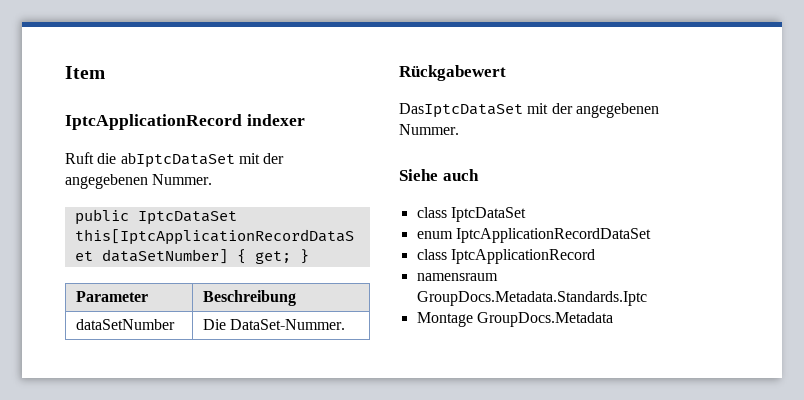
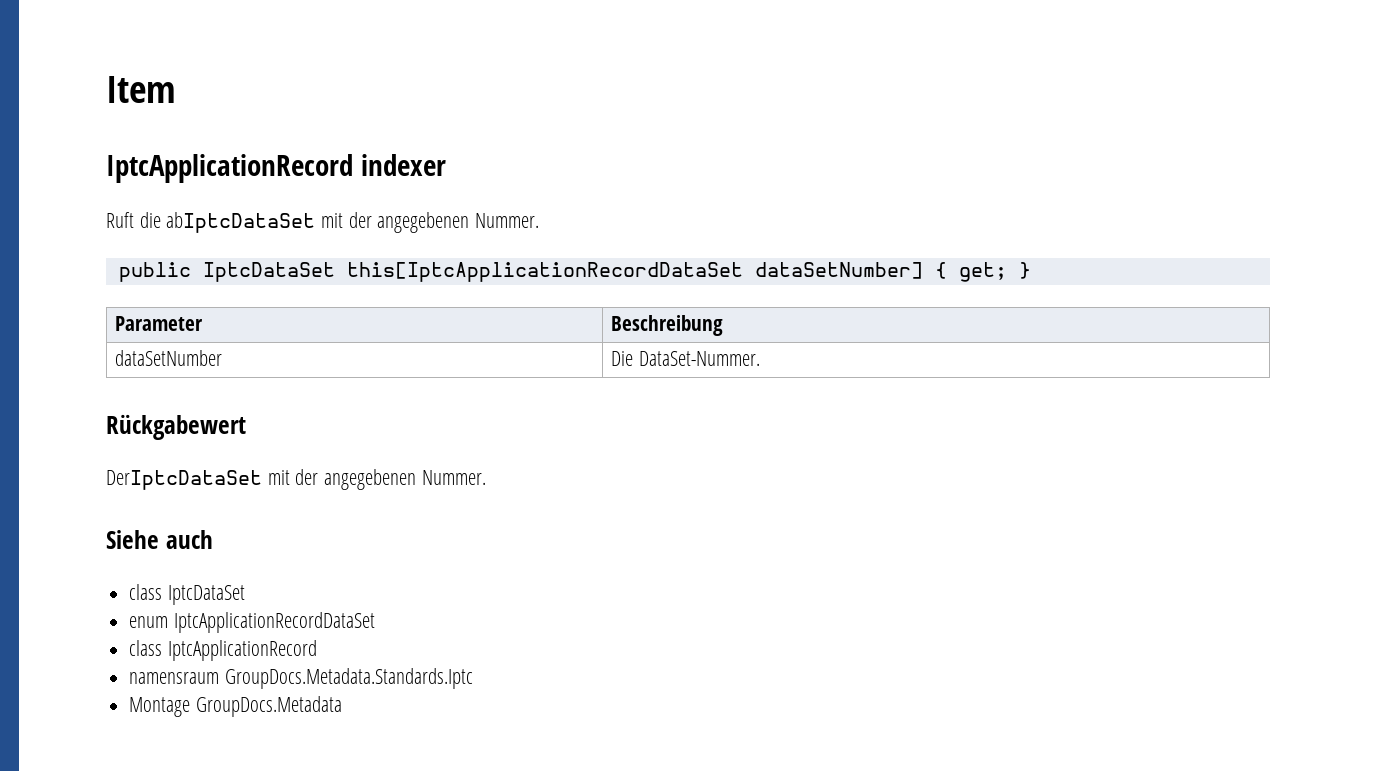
- DasIptcDataSet mit der angegebenen Nummer.
+ DerIptcDataSet mit der angegebenen Nummer.

